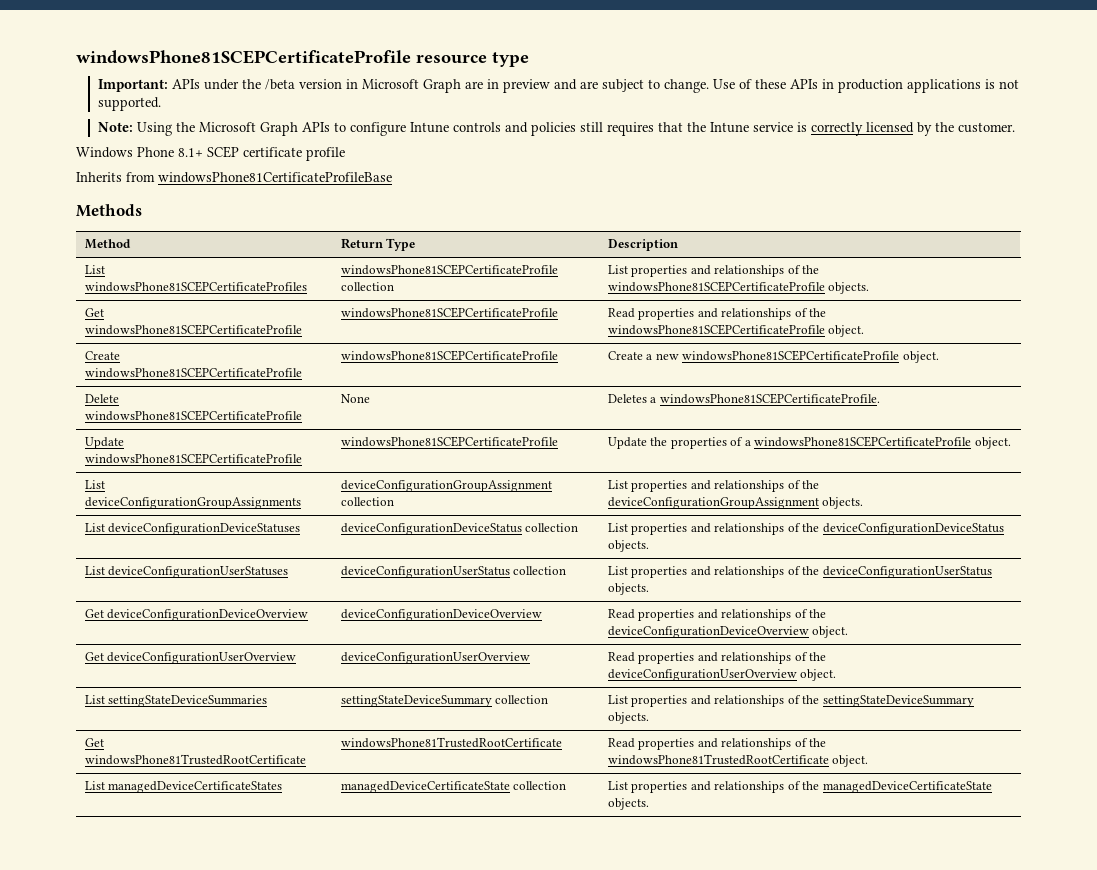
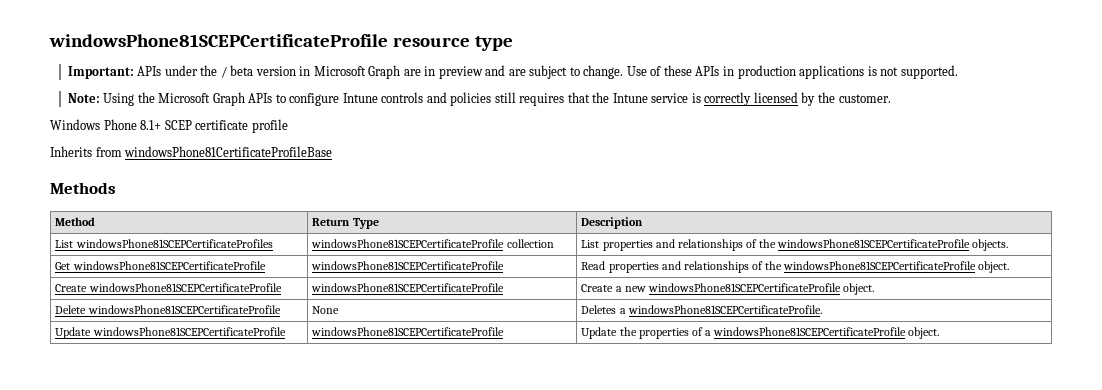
- Important: APIs under the /beta version in Microsoft Graph are in preview and are subject to change.
+ Important: APIs under the / beta version in Microsoft Graph are in preview and are subject to change.
- List deviceConfigurationGroupAssignments | deviceConfigurationGroupAssignment collection | List properties and relationships of the deviceConfigurationGroupAssignment objects.
- List deviceConfigurationDeviceStatuses | deviceConfigurationDeviceStatus collection | List properties and relationships of the deviceConfigurationDeviceStatus objects.
- List deviceConfigurationUserStatuses | deviceConfigurationUserStatus collection | List properties and relationships of the deviceConfigurationUserStatus objects.
- Get deviceConfigurationDeviceOverview | deviceConfigurationDeviceOverview | Read properties and relationships of the deviceConfigurationDeviceOverview object.
- Get deviceConfigurationUserOverview | deviceConfigurationUserOverview | Read properties and relationships of the deviceConfigurationUserOverview object.
- List settingStateDeviceSummaries | settingStateDeviceSummary collection | List properties and relationships of the settingStateDeviceSummary objects.
- Get windowsPhone81TrustedRootCertificate | windowsPhone81TrustedRootCertificate | Read properties and relationships of the windowsPhone81TrustedRootCertificate object.
- List managedDeviceCertificateStates | managedDeviceCertificateState collection | List properties and relationships of the managedDeviceCertificateState objects.

